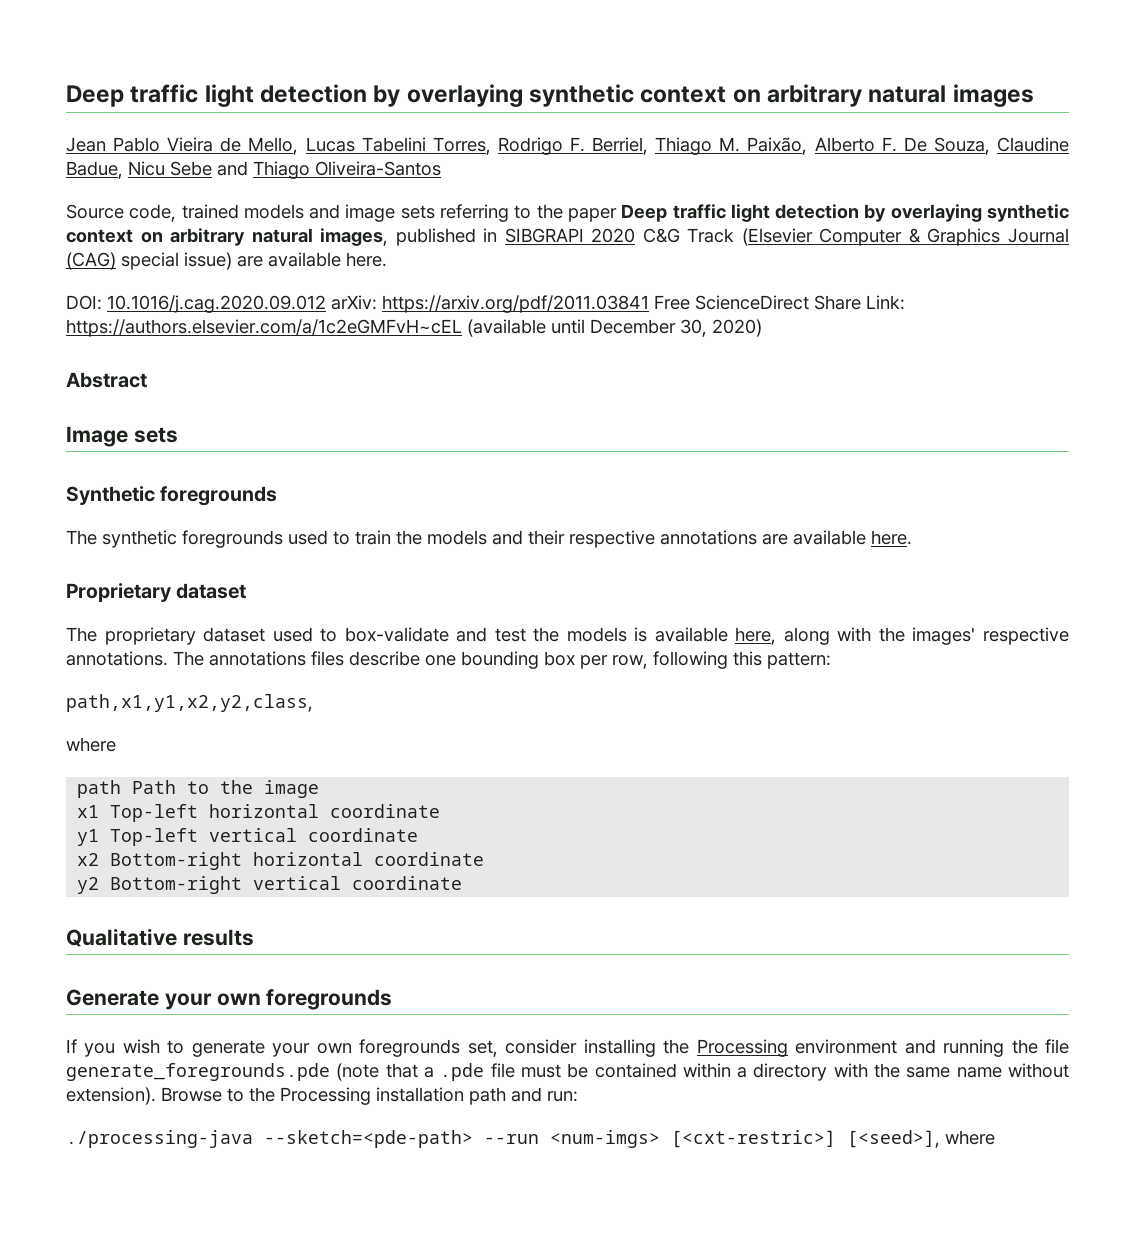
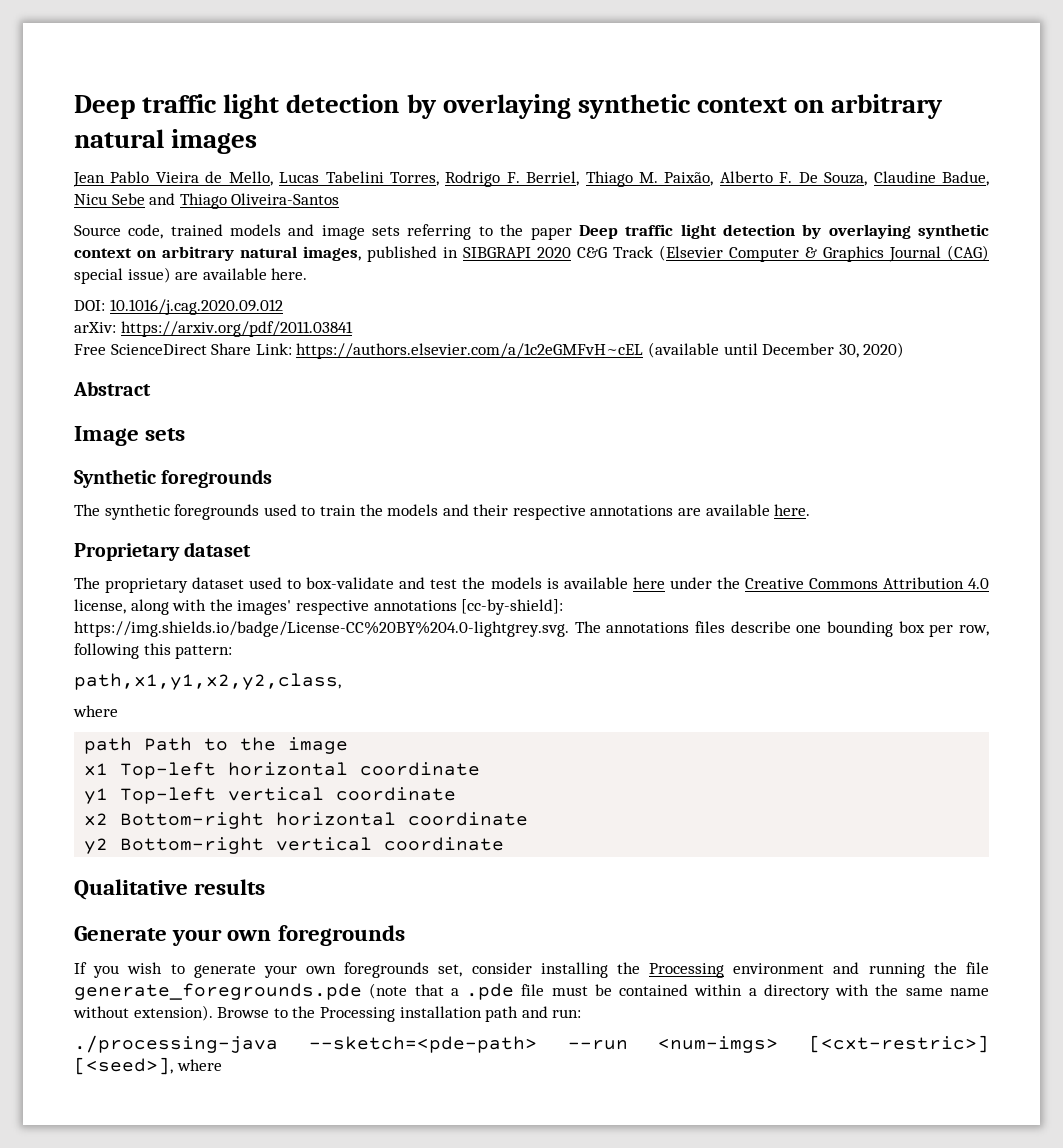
- DOI: 10.1016/j.cag.2020.09.012 arXiv: https://arxiv.org/pdf/2011.03841 Free ScienceDirect Share Link: https://authors.elsevier.com/a/1c2eGMFvH~cEL (available until December 30, 2020)
+ DOI: 10.1016/j.cag.2020.09.012
+ arXiv: https://arxiv.org/pdf/2011.03841
+ Free ScienceDirect Share Link: https://authors.elsevier.com/a/1c2eGMFvH~cEL (available until December 30, 2020)
- The proprietary dataset used to box-validate and test the models is available here, along with the images' respective annotations. The annotations files describe one bounding box per row, following this pattern:
+ The proprietary dataset used to box-validate and test the models is available here under the Creative Commons Attribution 4.0 license, along with the images' respective annotations [cc-by-shield]: https://img.shields.io/badge/License-CC%20BY%204.0-lightgrey.svg. The annotations files describe one bounding box per row, following this pattern:

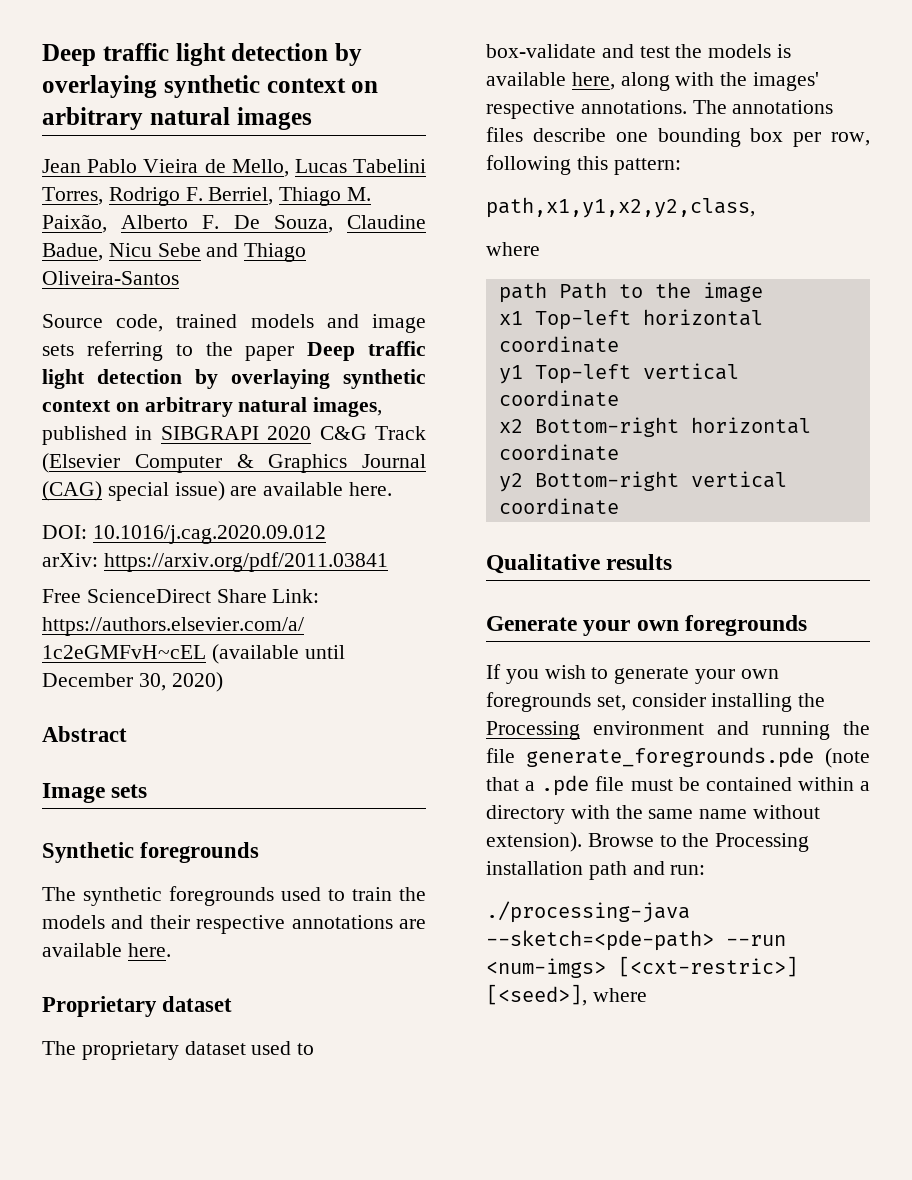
- The proprietary dataset used to box-validate and test the models is available here under the Creative Commons Attribution 4.0 license, along with the images' respective annotations [cc-by-shield]: https://img.shields.io/badge/License-CC%20BY%204.0-lightgrey.svg. The annotations files describe one bounding box per row, following this pattern:
+ The proprietary dataset used to box-validate and test the models is available here, along with the images' respective annotations. The annotations files describe one bounding box per row, following this pattern:

